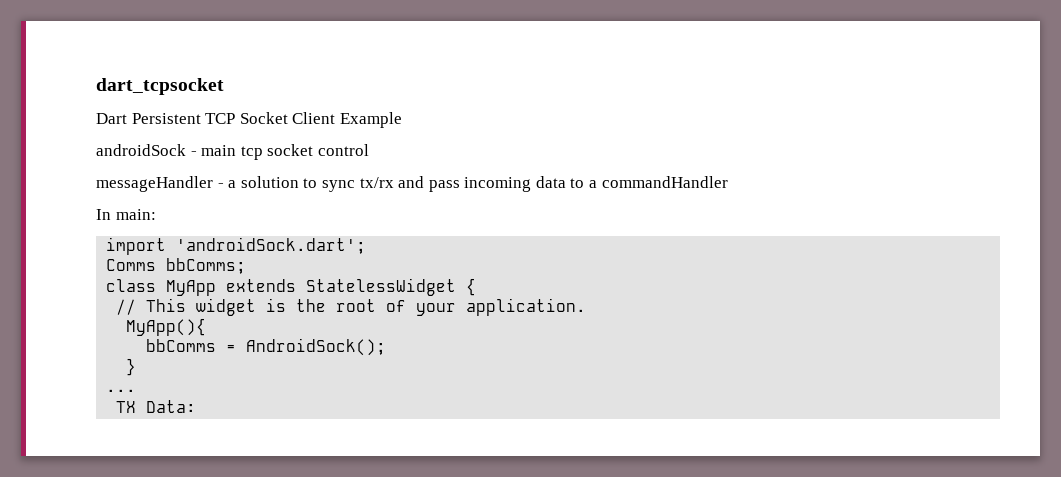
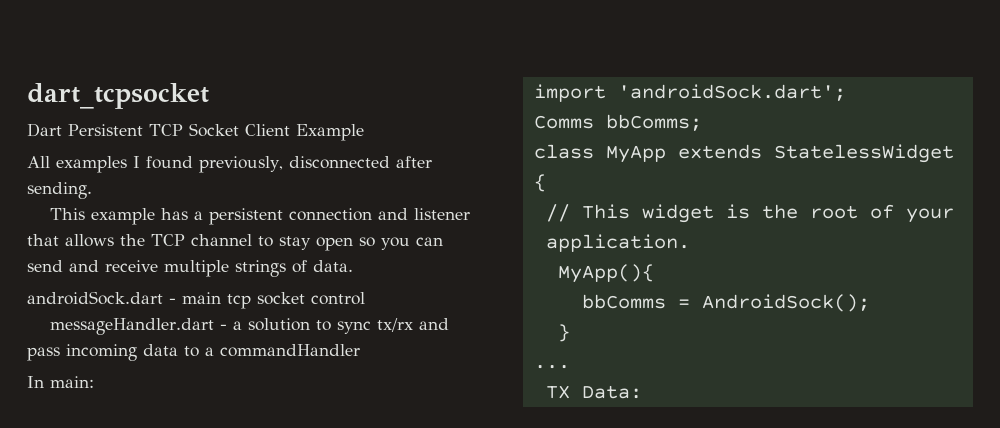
- androidSock - main tcp socket control
+ All examples I found previously, disconnected after sending.
+ This example has a persistent connection and listener that allows the TCP channel to stay open so you can send and receive multiple strings of data.
+ androidSock.dart - main tcp socket control
- messageHandler - a solution to sync tx/rx and pass incoming data to a commandHandler
+ messageHandler.dart - a solution to sync tx/rx and pass incoming data to a commandHandler

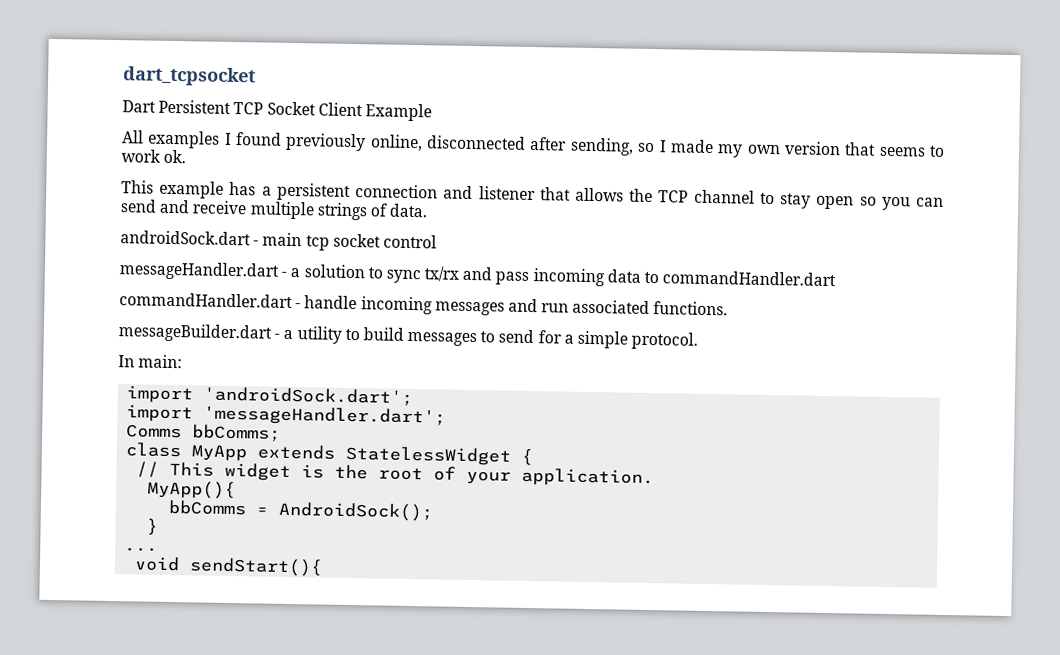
- All examples I found previously, disconnected after sending.
+ All examples I found previously online, disconnected after sending, so I made my own version that seems to work ok.
- messageHandler.dart - a solution to sync tx/rx and pass incoming data to a commandHandler
+ messageHandler.dart - a solution to sync tx/rx and pass incoming data to commandHandler.dart
+ commandHandler.dart - handle incoming messages and run associated functions.
+ messageBuilder.dart - a utility to build messages to send for a simple protocol.
+ import 'messageHandler.dart';
- TX Data:
+ void sendStart(){

